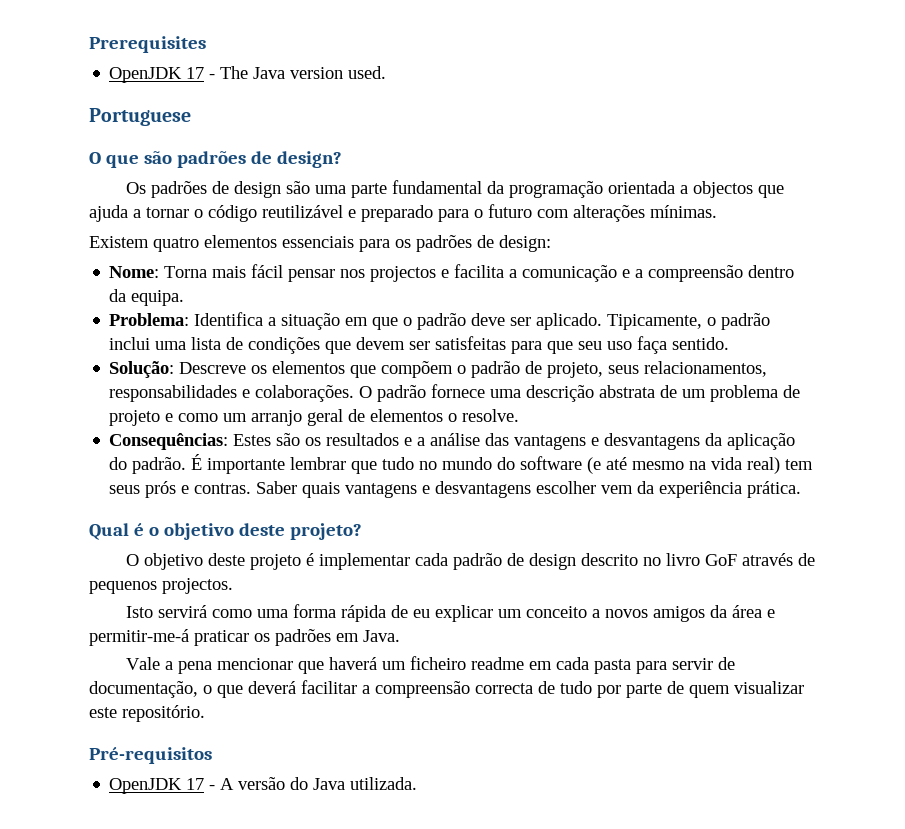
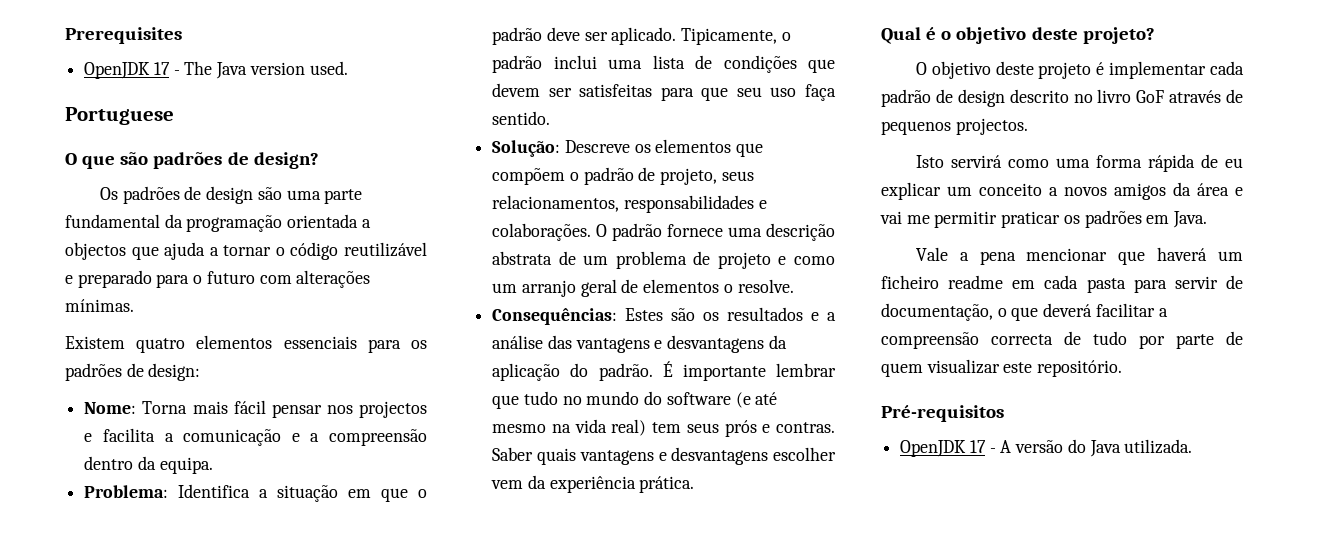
- Isto servirá como uma forma rápida de eu explicar um conceito a novos amigos da área e permitir-me-á praticar os padrões em Java.
+ Isto servirá como uma forma rápida de eu explicar um conceito a novos amigos da área e vai me permitir praticar os padrões em Java.

